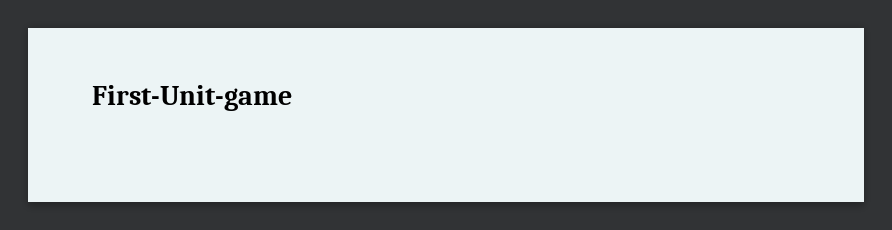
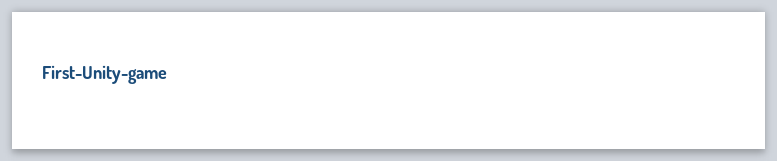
- First-Unit-game
+ First-Unity-game

